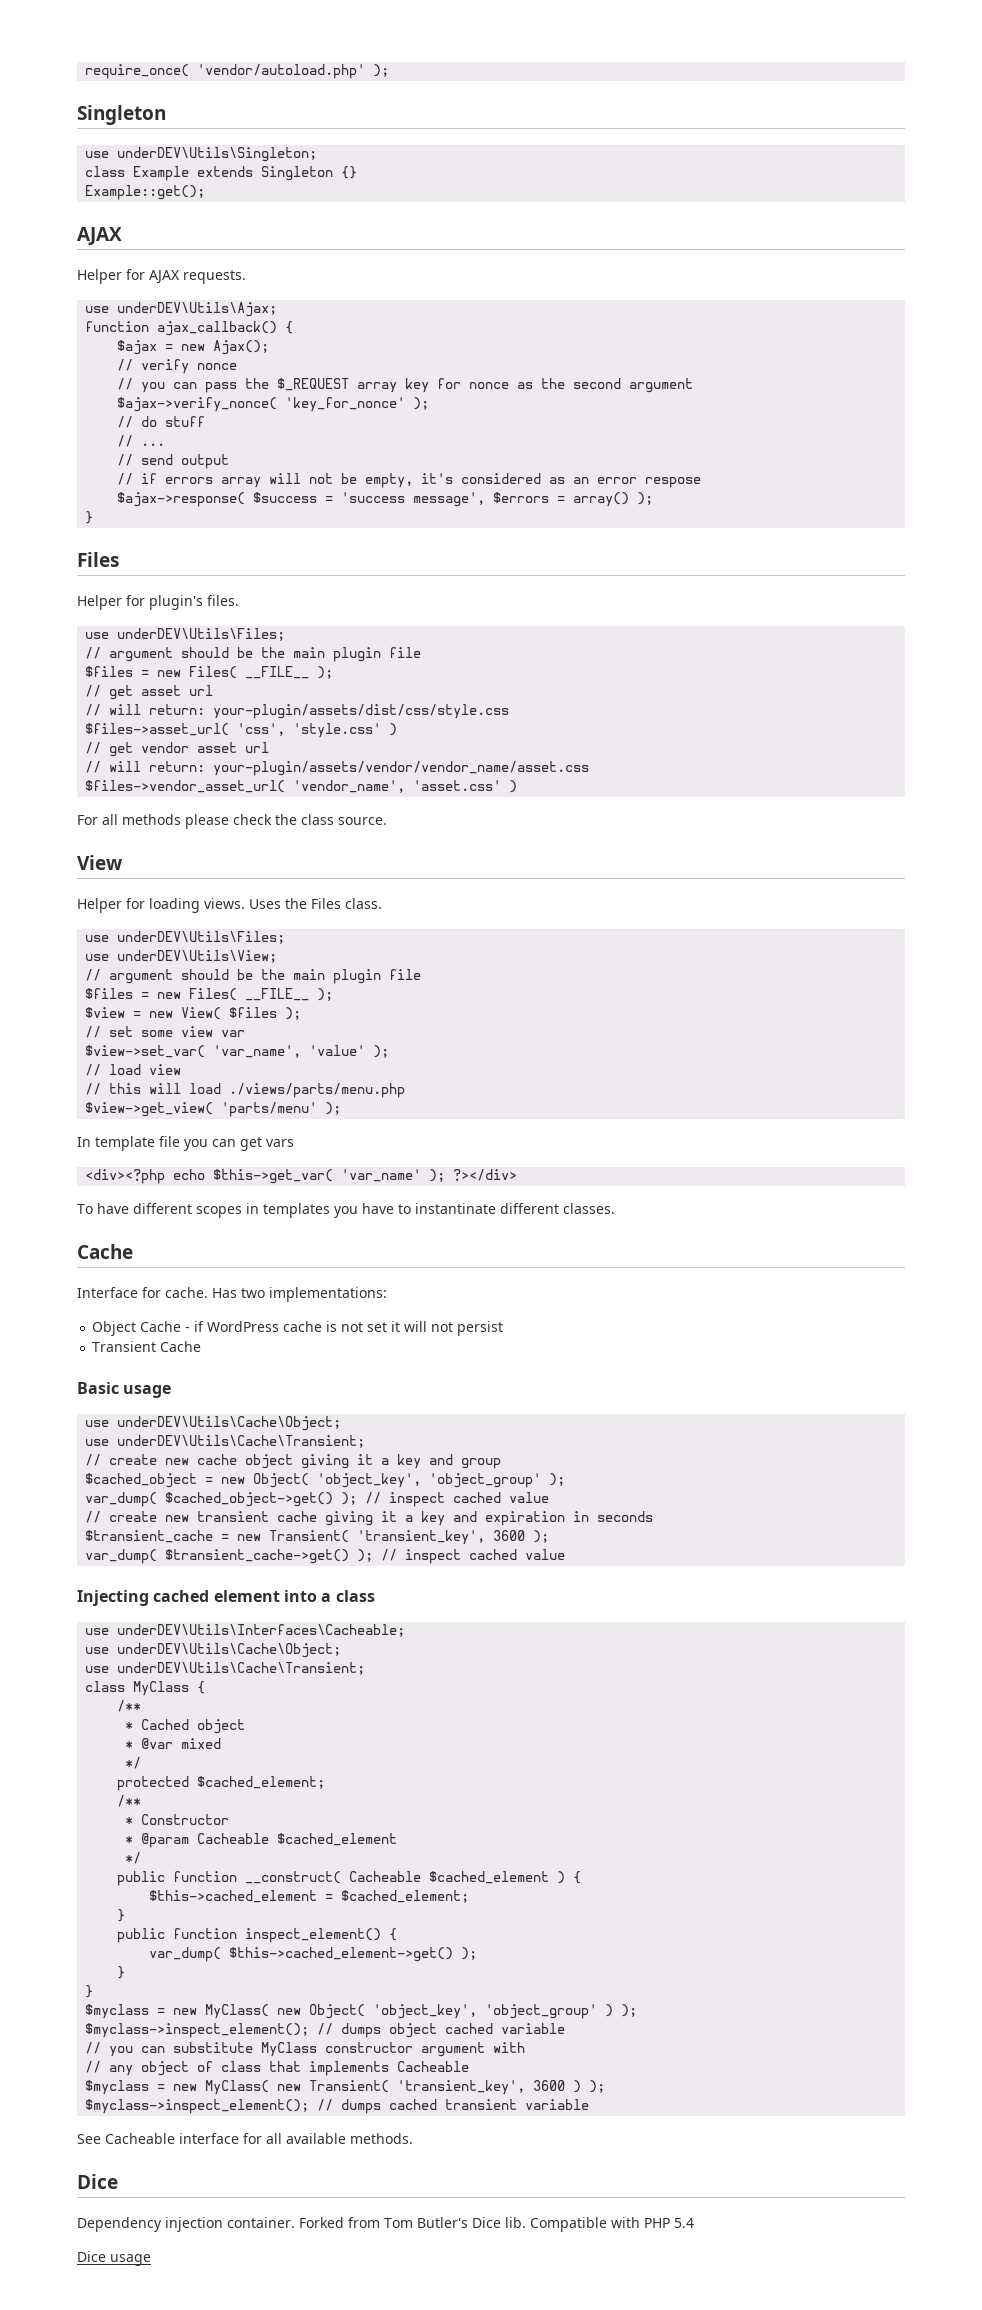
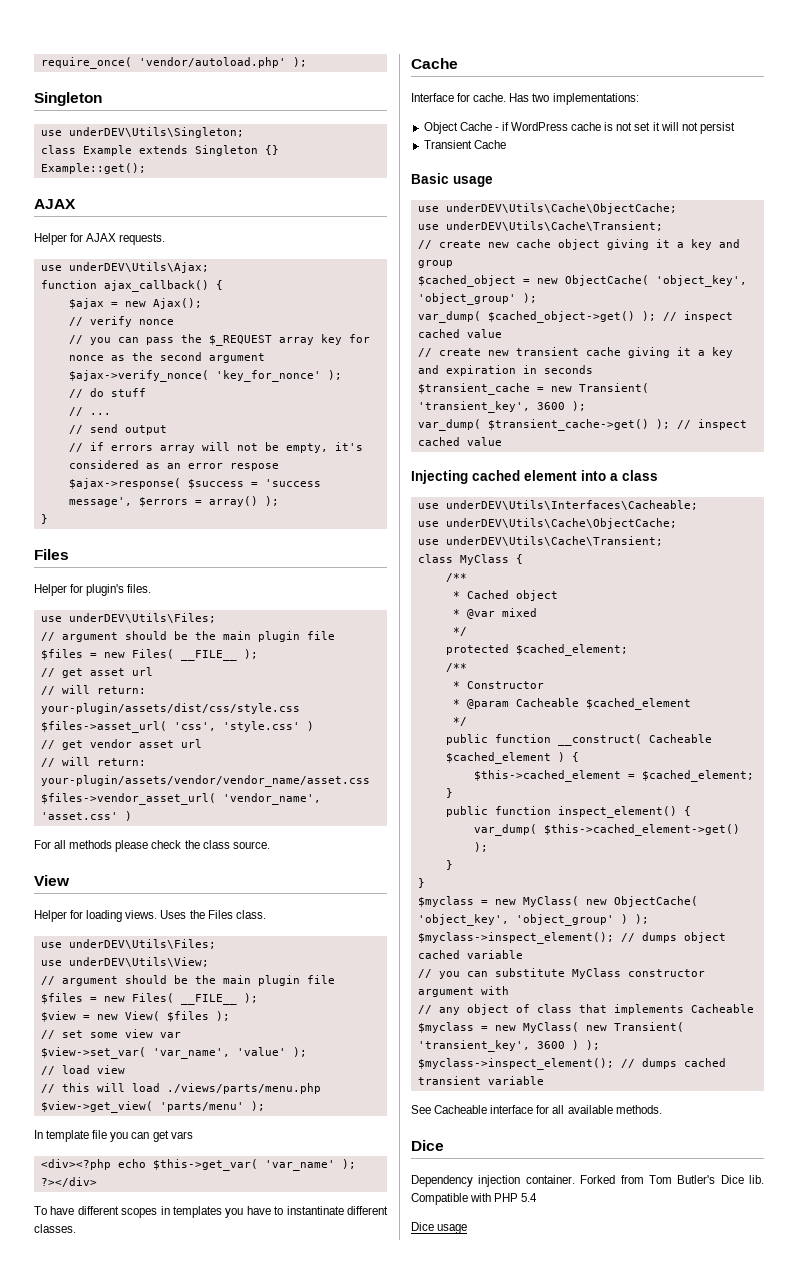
  Basic usage
- use underDEV\Utils\Cache\Object;
+ use underDEV\Utils\Cache\ObjectCache;
- $cached_object = new Object( 'object_key', 'object_group' );
+ $cached_object = new ObjectCache( 'object_key', 'object_group' );
  use underDEV\Utils\Interfaces\Cacheable;
- use underDEV\Utils\Cache\Object;
+ use underDEV\Utils\Cache\ObjectCache;
- $myclass = new MyClass( new Object( 'object_key', 'object_group' ) );
+ $myclass = new MyClass( new ObjectCache( 'object_key', 'object_group' ) );

